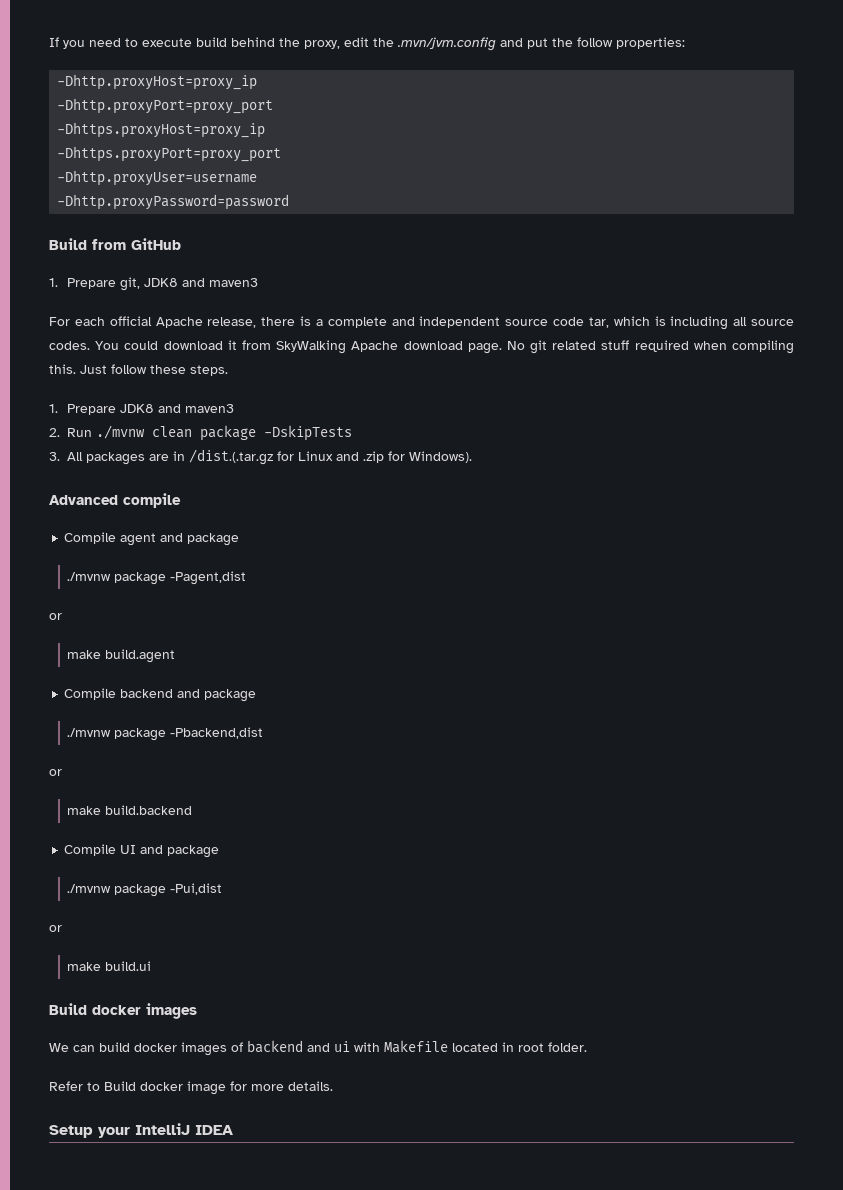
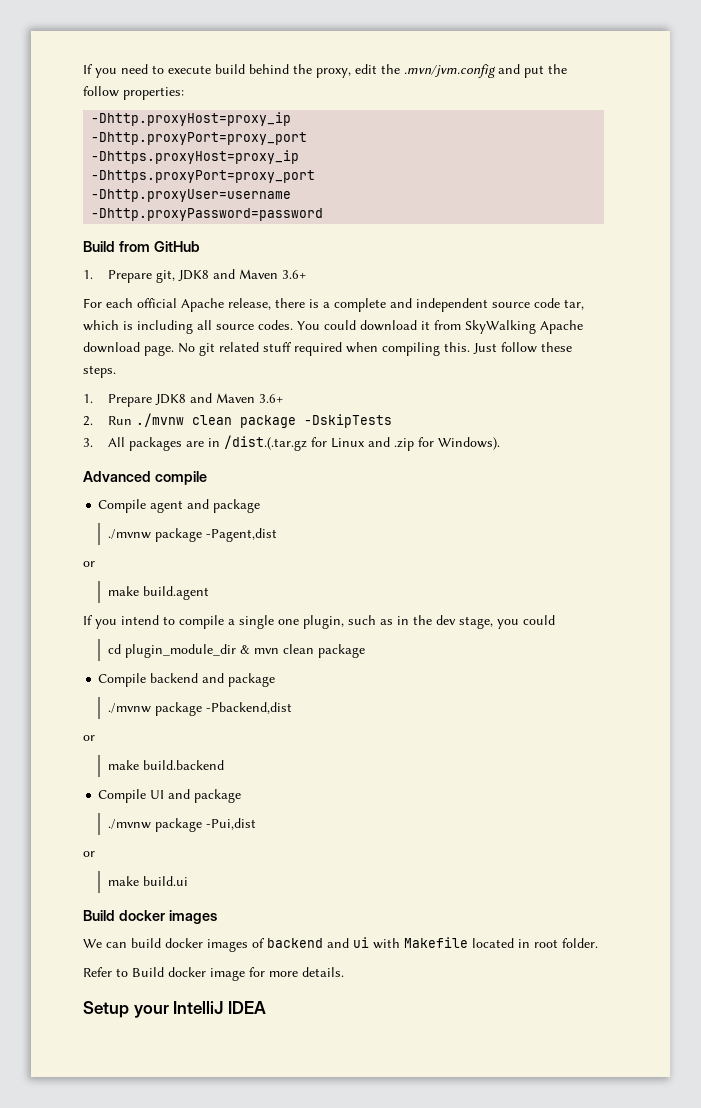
- 1. Prepare git, JDK8 and maven3
+ 1. Prepare git, JDK8 and Maven 3.6+
- 1. Prepare JDK8 and maven3
+ 1. Prepare JDK8 and Maven 3.6+
+ If you intend to compile a single one plugin, such as in the dev stage, you could
+ cd plugin_module_dir & mvn clean package

